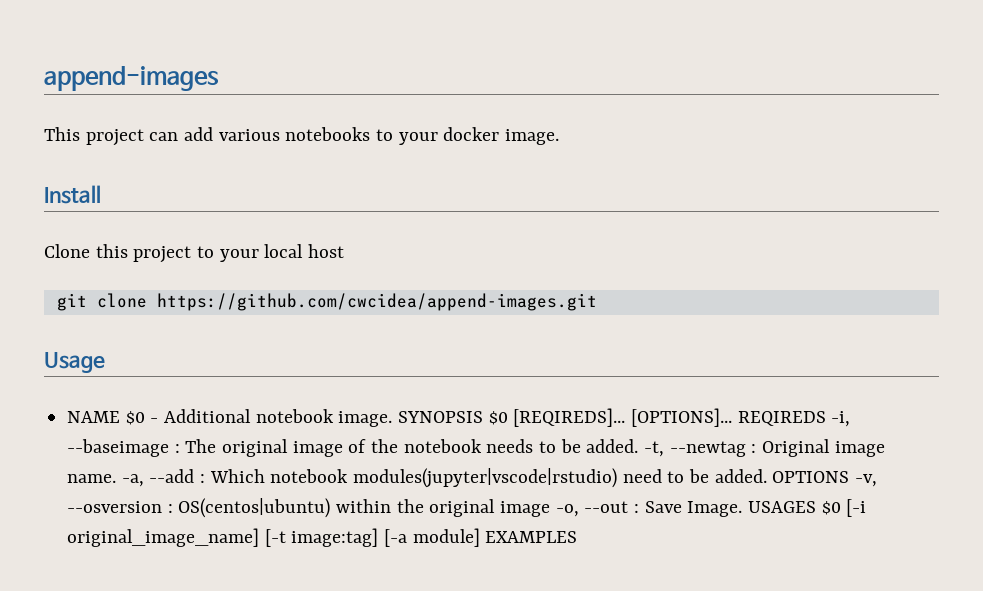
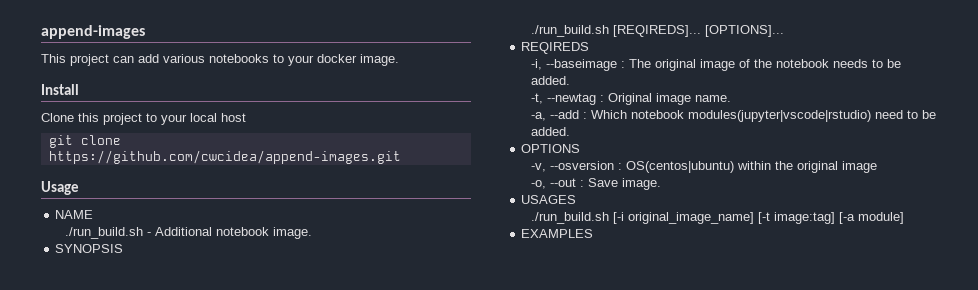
- NAME $0 - Additional notebook image. SYNOPSIS $0 [REQIREDS]...
+ NAME
+ ./run_build.sh - Additional notebook image.
+ SYNOPSIS
+ ./run_build.sh [REQIREDS]...
- [OPTIONS]... REQIREDS -i, --baseimage : The original image of the notebook needs to be added. -t, --newtag : Original image name. -a, --add : Which notebook modules(jupyter|vscode|rstudio) need to be added. OPTIONS -v, --osversion : OS(centos|ubuntu) within the original image -o, --out : Save Image. USAGES $0 [-i original_image_name] [-t image:tag] [-a module] EXAMPLES
+ [OPTIONS]...
+ REQIREDS
+ -i, --baseimage : The original image of the notebook needs to be added.
+ -t, --newtag : Original image name.
+ -a, --add : Which notebook modules(jupyter|vscode|rstudio) need to be added.
+ OPTIONS
+ -v, --osversion : OS(centos|ubuntu) within the original image
+ -o, --out : Save image.
+ USAGES
+ ./run_build.sh [-i original_image_name] [-t image:tag] [-a module]
+ EXAMPLES

